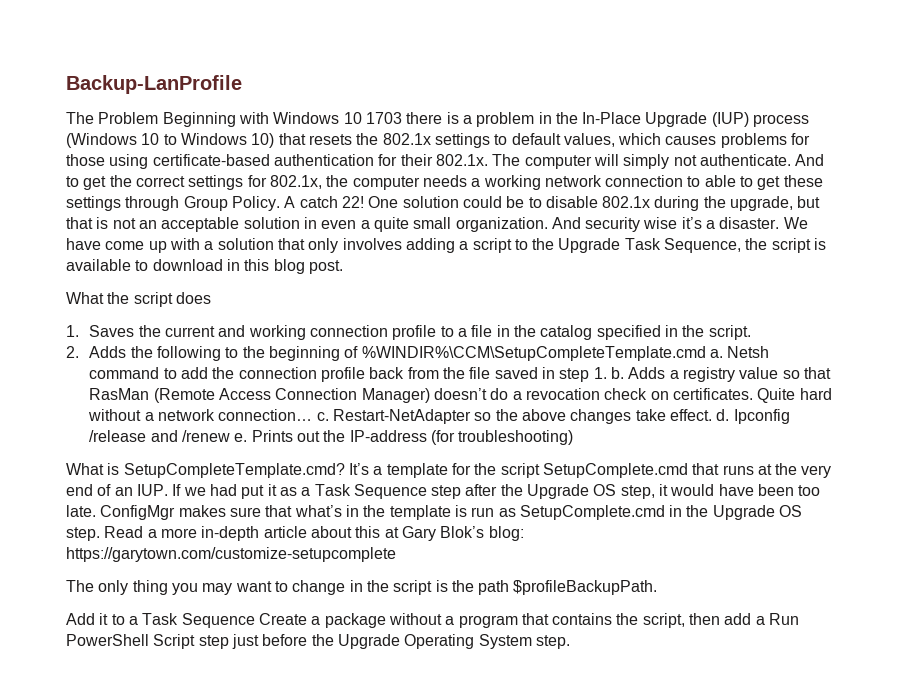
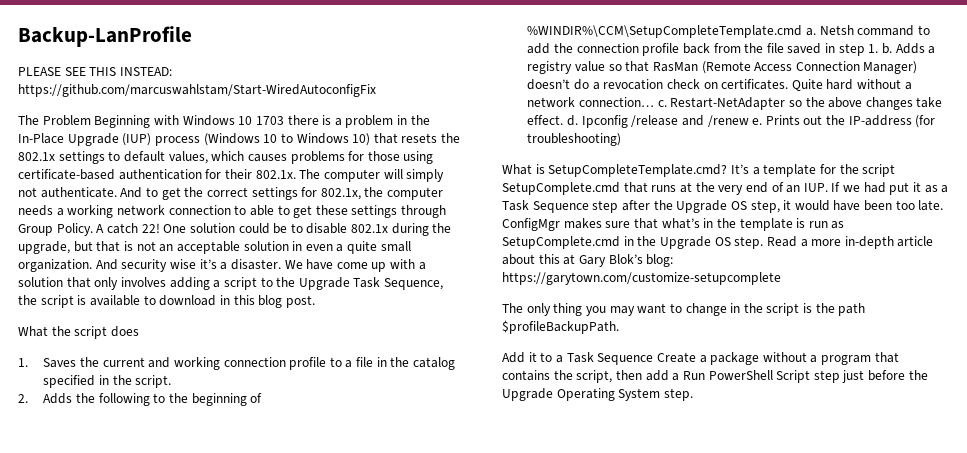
+ PLEASE SEE THIS INSTEAD: https://github.com/marcuswahlstam/Start-WiredAutoconfigFix

